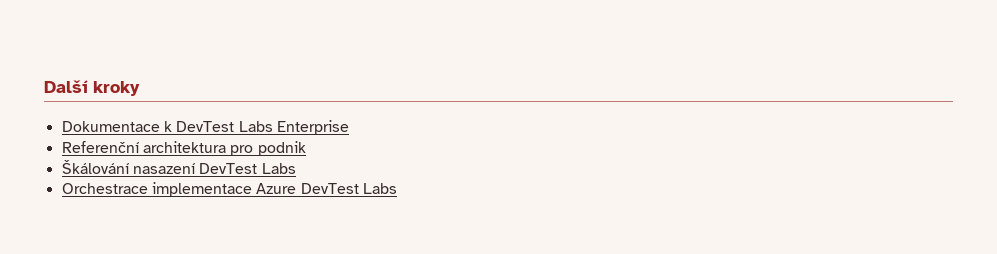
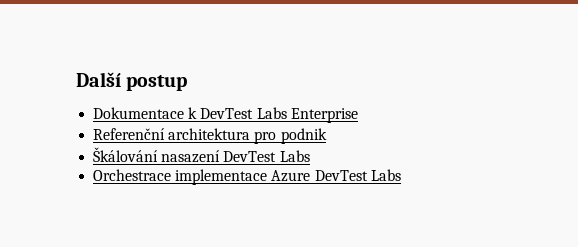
- Další kroky
+ Další postup

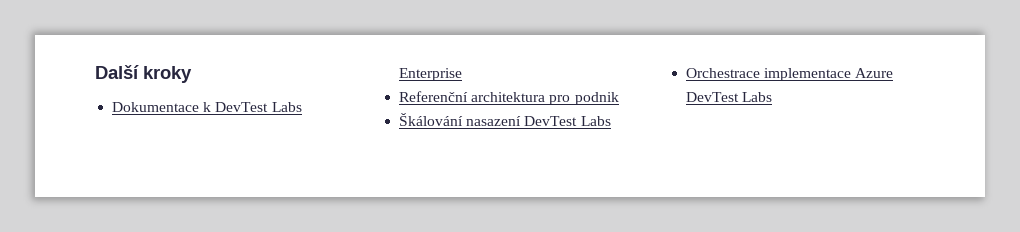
- Další postup
+ Další kroky

